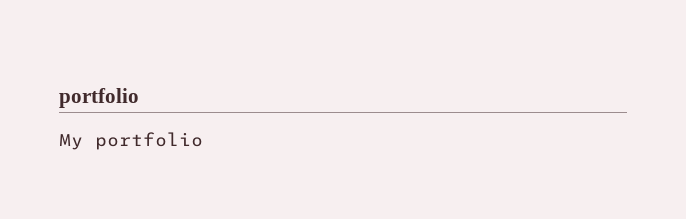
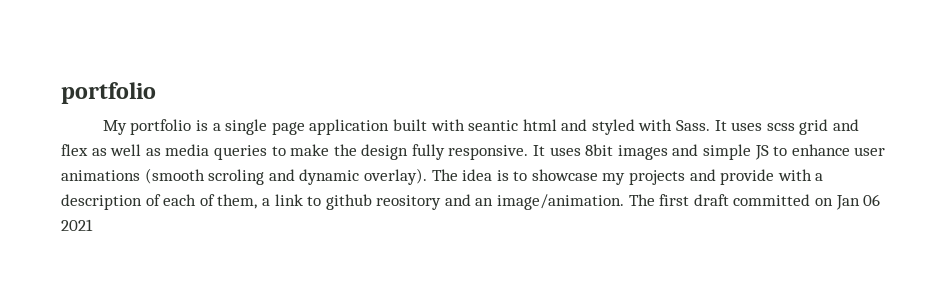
- My portfolio
+ My portfolio is a single page application built with seantic html and styled with Sass. It uses scss grid and flex as well as media queries to make the design fully responsive. It uses 8bit images and simple JS to enhance user animations (smooth scroling and dynamic overlay). The idea is to showcase my projects and provide with a description of each of them, a link to github reository and an image/animation. The first draft committed on Jan 06 2021

